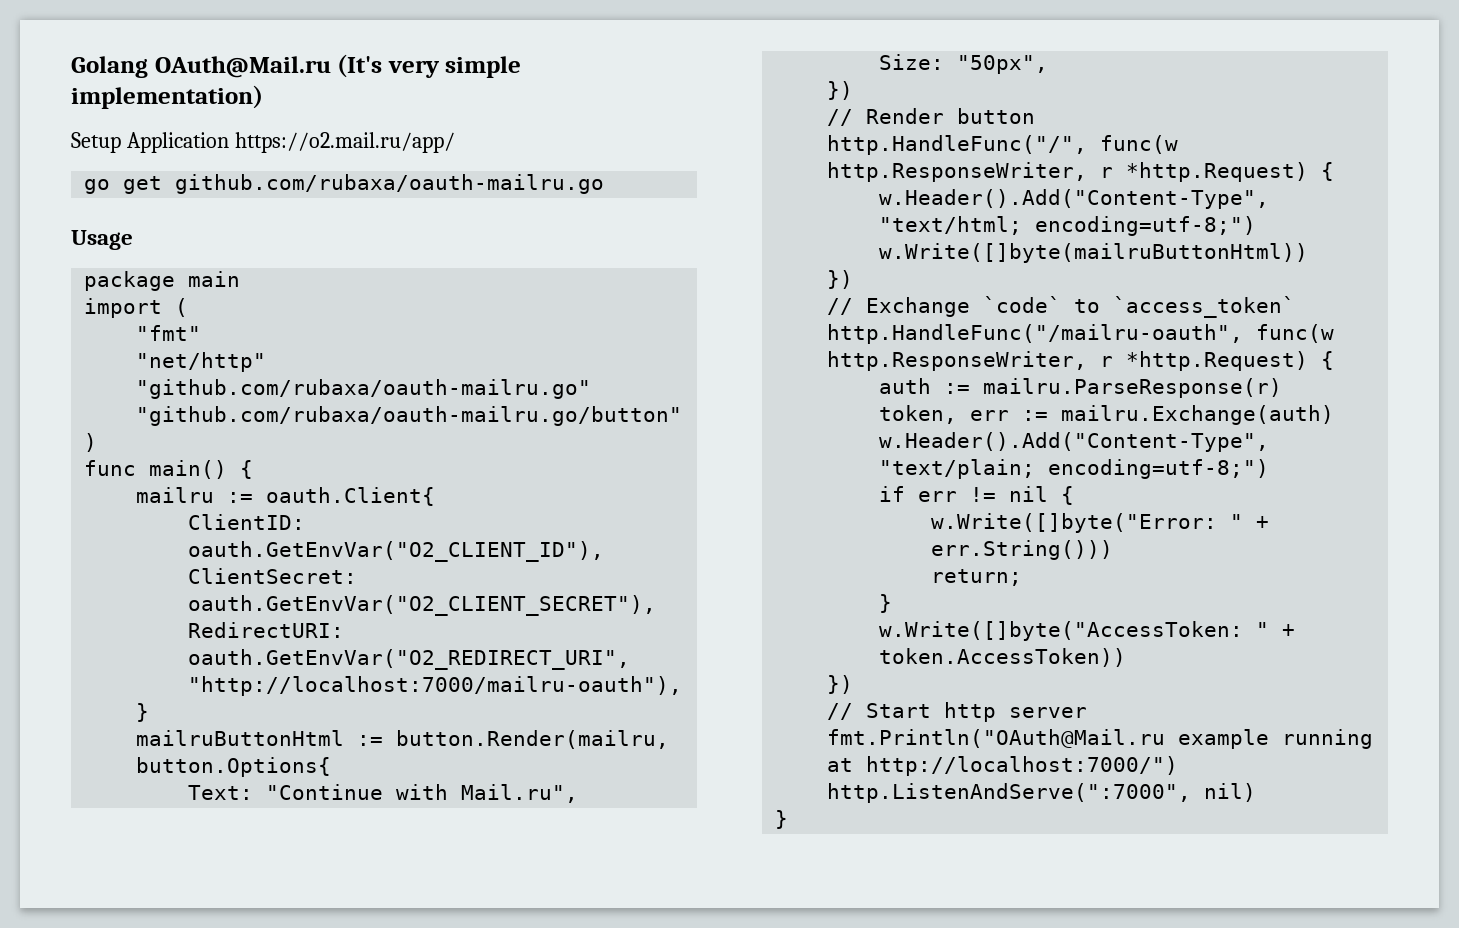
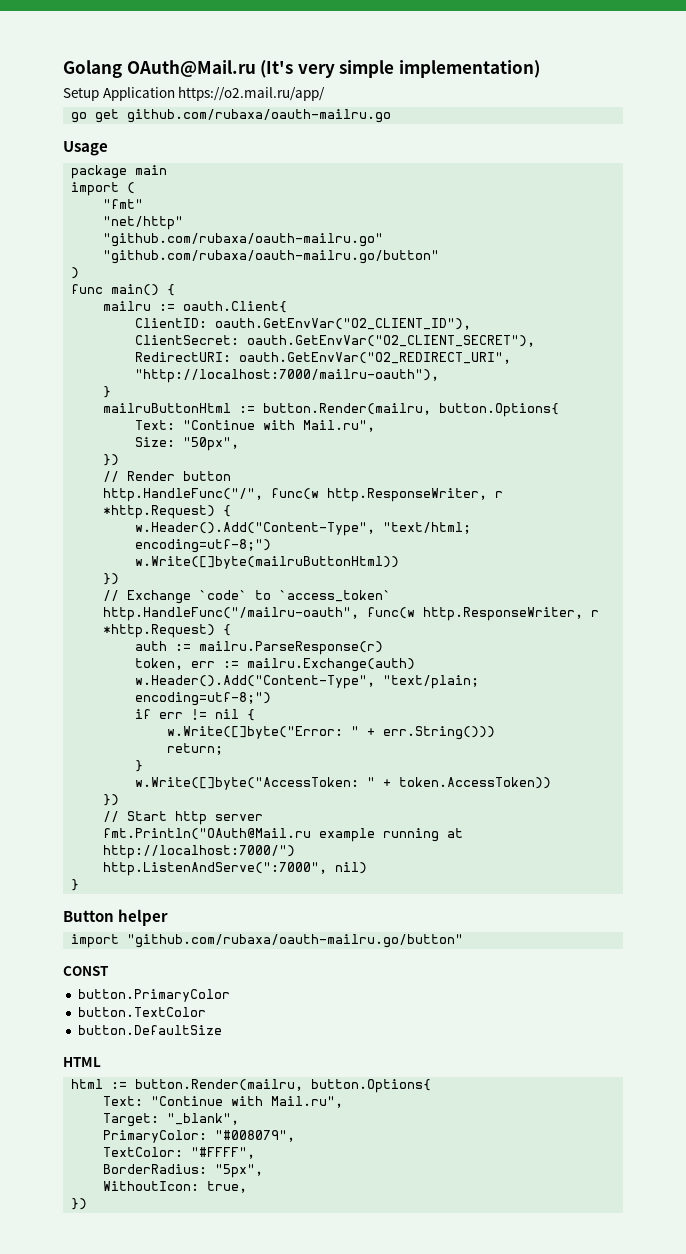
+ Button helper
+ import "github.com/rubaxa/oauth-mailru.go/button"
+ CONST
+ button.PrimaryColor
+ button.TextColor
+ button.DefaultSize
+ HTML
+ html := button.Render(mailru, button.Options{
+ Text: "Continue with Mail.ru",
+ Target: "_blank",
+ PrimaryColor: "#008079",
+ TextColor: "#FFFF",
+ BorderRadius: "5px",
+ WithoutIcon: true,
+ })

